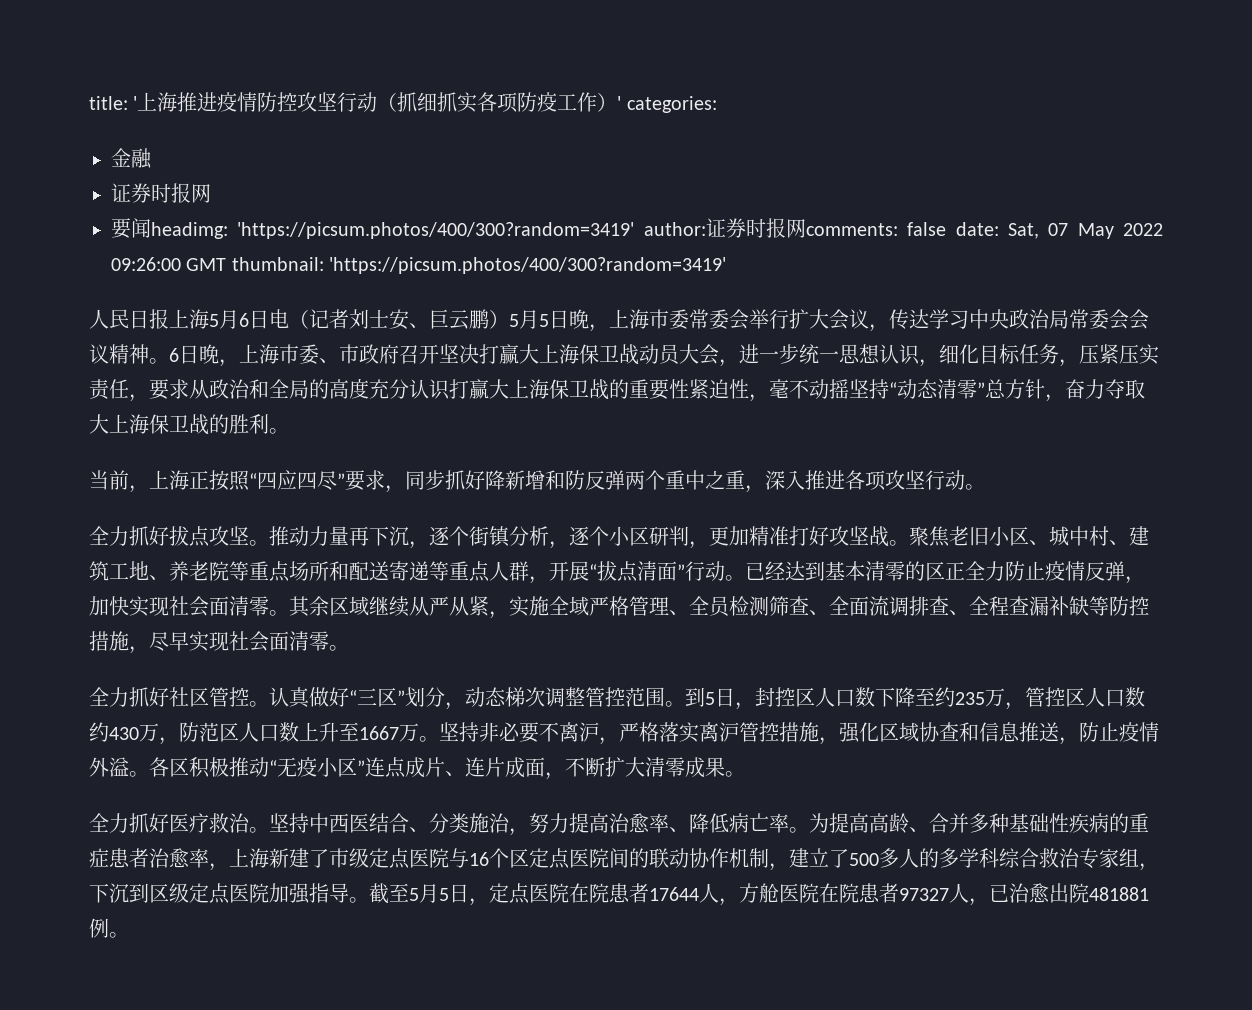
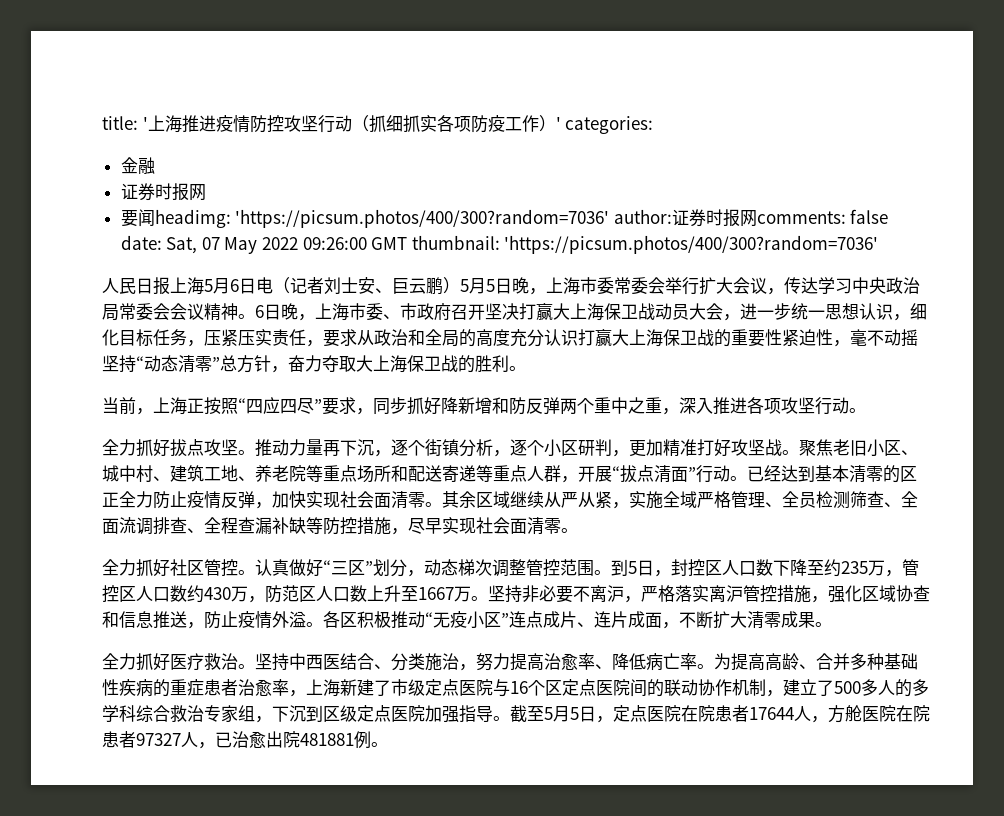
- 要闻headimg: 'https://picsum.photos/400/300?random=3419' author:证券时报网comments: false date: Sat, 07 May 2022 09:26:00 GMT thumbnail: 'https://picsum.photos/400/300?random=3419'
+ 要闻headimg: 'https://picsum.photos/400/300?random=7036' author:证券时报网comments: false date: Sat, 07 May 2022 09:26:00 GMT thumbnail: 'https://picsum.photos/400/300?random=7036'

